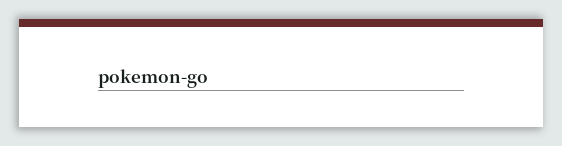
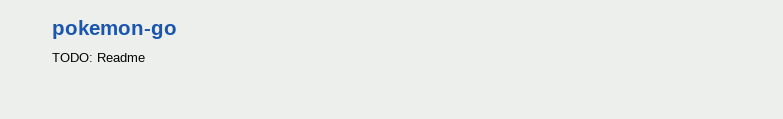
+ TODO: Readme

